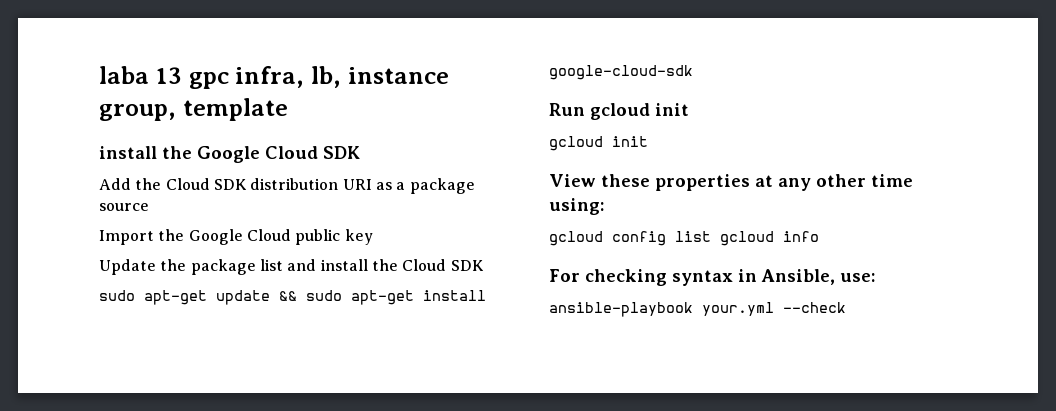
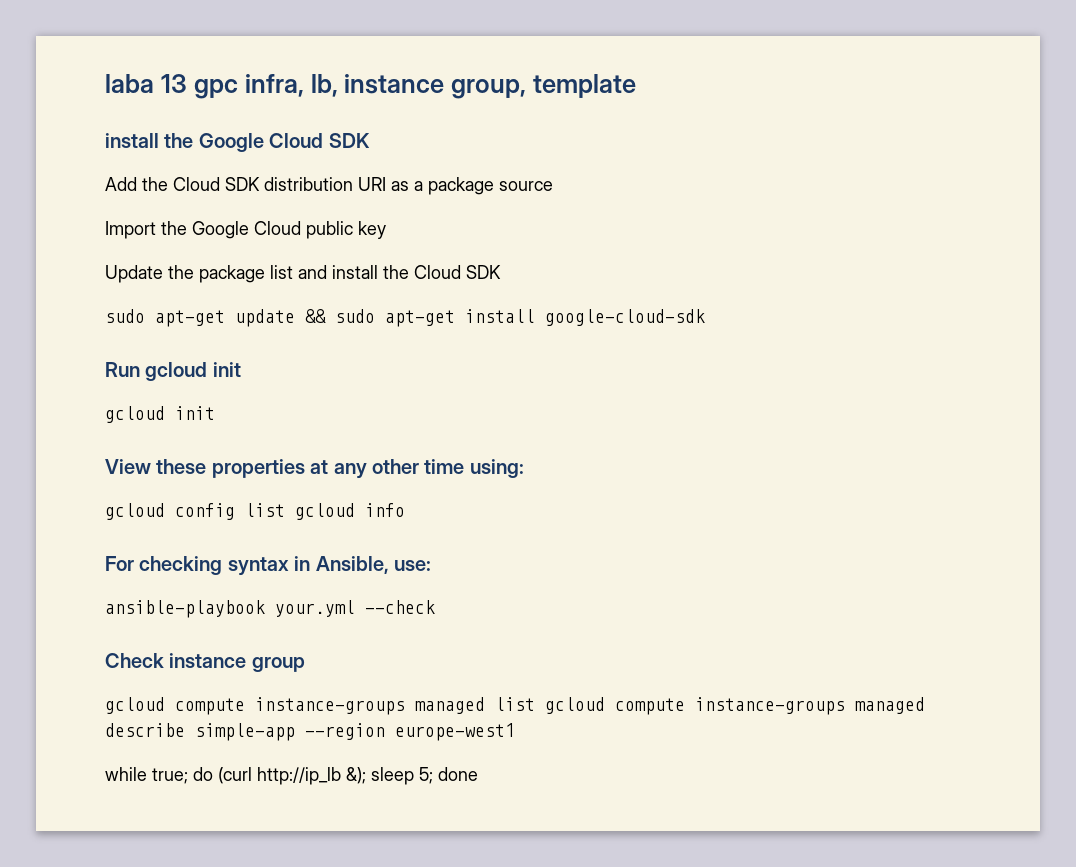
+ Check instance group
+ gcloud compute instance-groups managed list gcloud compute instance-groups managed describe simple-app --region europe-west1
+ while true; do (curl http://ip_lb &); sleep 5; done

